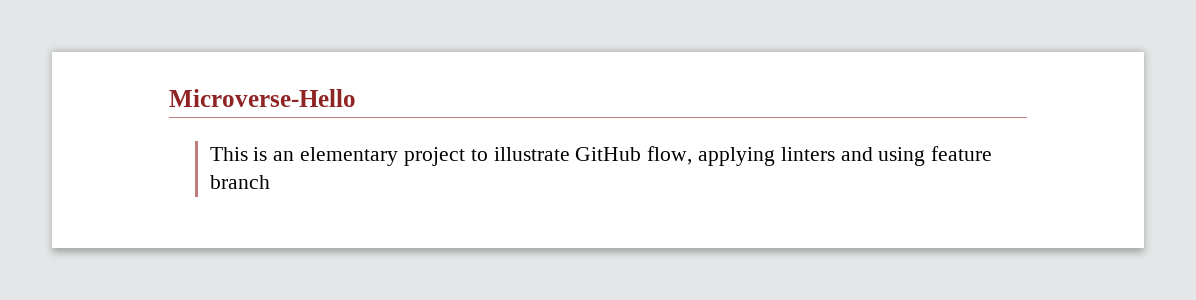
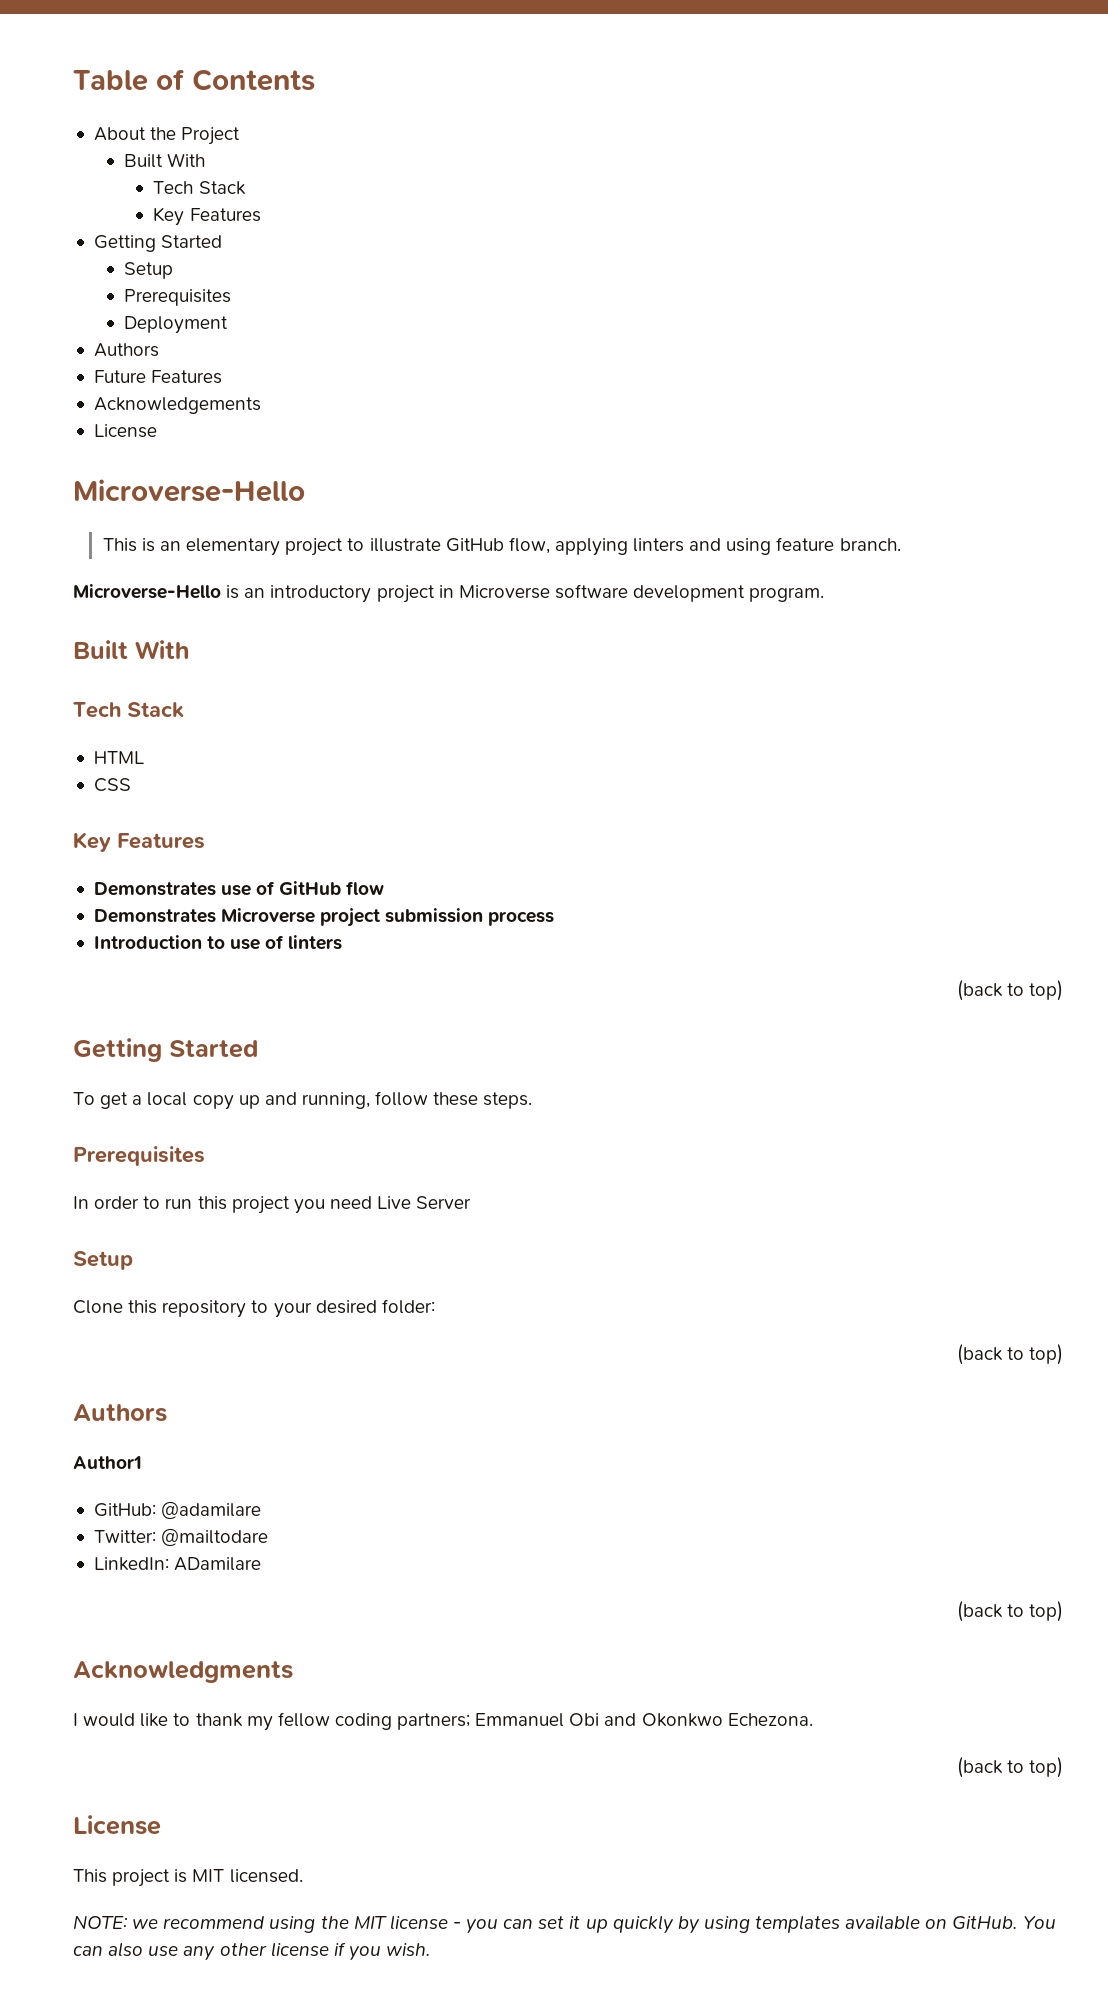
+ Table of Contents
+ About the Project
+ Built With
+ Tech Stack
+ Key Features
+ Getting Started
+ Setup
+ Prerequisites
+ Deployment
+ Authors
+ Future Features
+ Acknowledgements
+ License
- This is an elementary project to illustrate GitHub flow, applying linters and using feature branch
+ This is an elementary project to illustrate GitHub flow, applying linters and using feature branch.
+ Microverse-Hello is an introductory project in Microverse software development program.
+ Built With
+ Tech Stack
+ HTML
+ CSS
+ Key Features
+ Demonstrates use of GitHub flow
+ Demonstrates Microverse project submission process
+ Introduction to use of linters
+ (back to top)
+ Getting Started
+ To get a local copy up and running, follow these steps.
+ Prerequisites
+ In order to run this project you need Live Server
+ Setup
+ Clone this repository to your desired folder:
+ (back to top)
+ Authors
+ Author1
+ GitHub: @adamilare
+ Twitter: @mailtodare
+ LinkedIn: ADamilare
+ (back to top)
+ Acknowledgments
+ I would like to thank my fellow coding partners; Emmanuel Obi and Okonkwo Echezona.
+ (back to top)
+ License
+ This project is MIT licensed.
+ NOTE: we recommend using the MIT license - you can set it up quickly by using templates available on GitHub. You can also use any other license if you wish.

